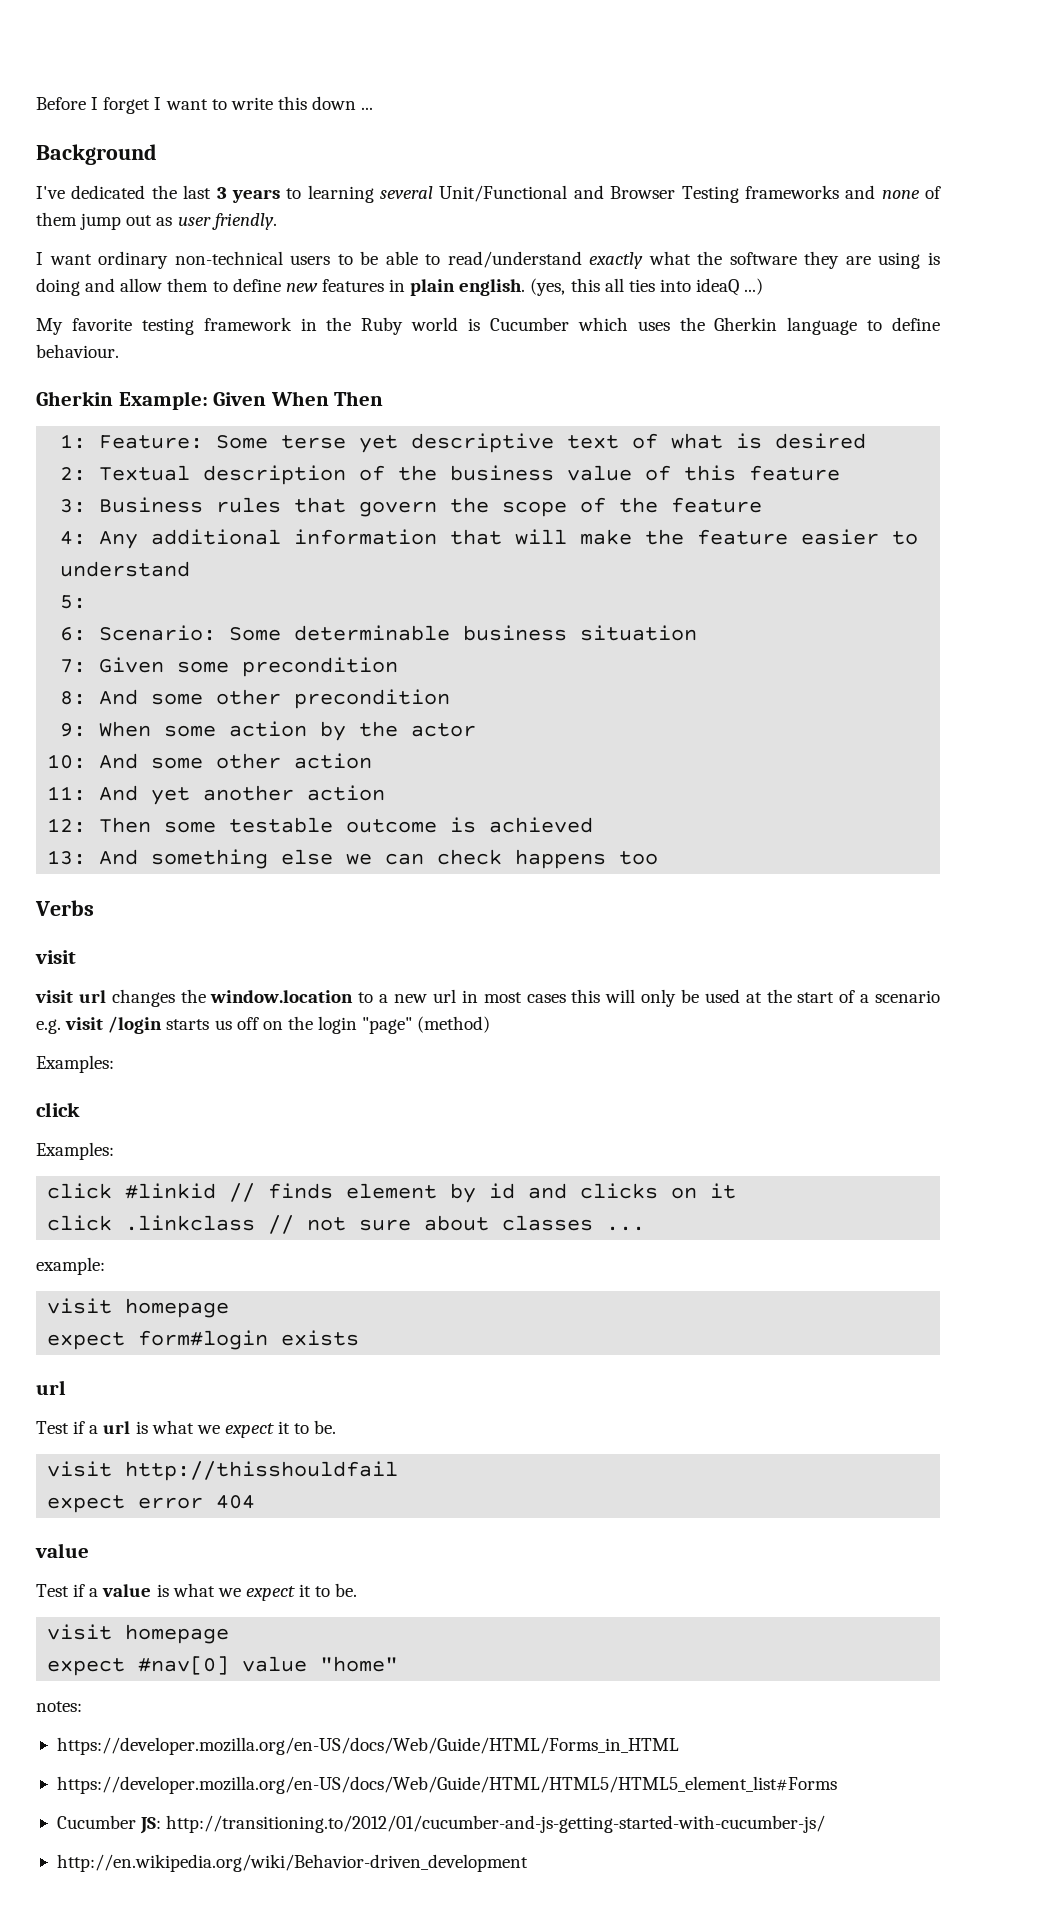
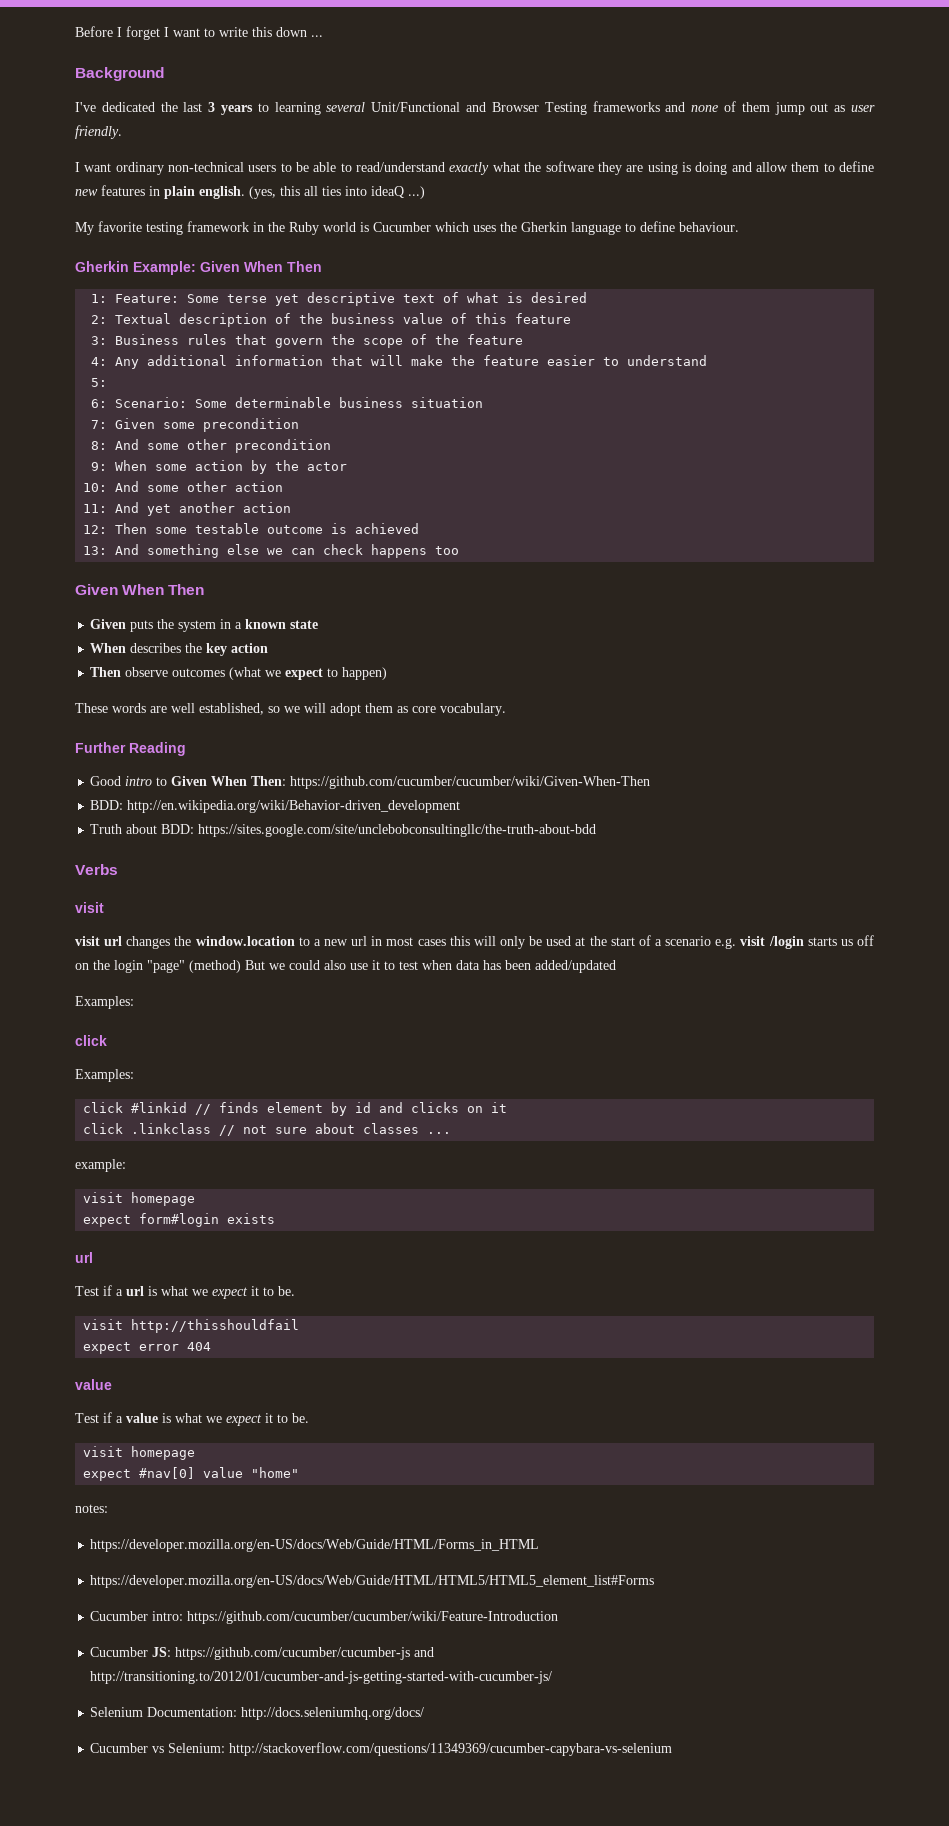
  13: And something else we can check happens too
+ Given When Then
+ Given puts the system in a known state
+ When describes the key action
+ Then observe outcomes (what we expect to happen)
+ These words are well established, so we will adopt them as core vocabulary.
+ Further Reading
+ Good intro to Given When Then: https://github.com/cucumber/cucumber/wiki/Given-When-Then
+ BDD: http://en.wikipedia.org/wiki/Behavior-driven_development
+ Truth about BDD: https://sites.google.com/site/unclebobconsultingllc/the-truth-about-bdd
- visit url changes the window.location to a new url in most cases this will only be used at the start of a scenario e.g. visit /login starts us off on the login "page" (method)
+ visit url changes the window.location to a new url in most cases this will only be used at the start of a scenario e.g. visit /login starts us off on the login "page" (method) But we could also use it to test when data has been added/updated
+ Cucumber intro: https://github.com/cucumber/cucumber/wiki/Feature-Introduction
- Cucumber JS: http://transitioning.to/2012/01/cucumber-and-js-getting-started-with-cucumber-js/
+ Cucumber JS: https://github.com/cucumber/cucumber-js and http://transitioning.to/2012/01/cucumber-and-js-getting-started-with-cucumber-js/
- http://en.wikipedia.org/wiki/Behavior-driven_development
+ Selenium Documentation: http://docs.seleniumhq.org/docs/
+ Cucumber vs Selenium: http://stackoverflow.com/questions/11349369/cucumber-capybara-vs-selenium

